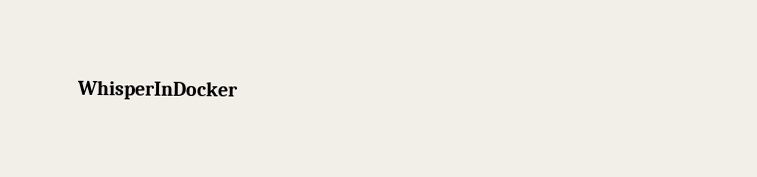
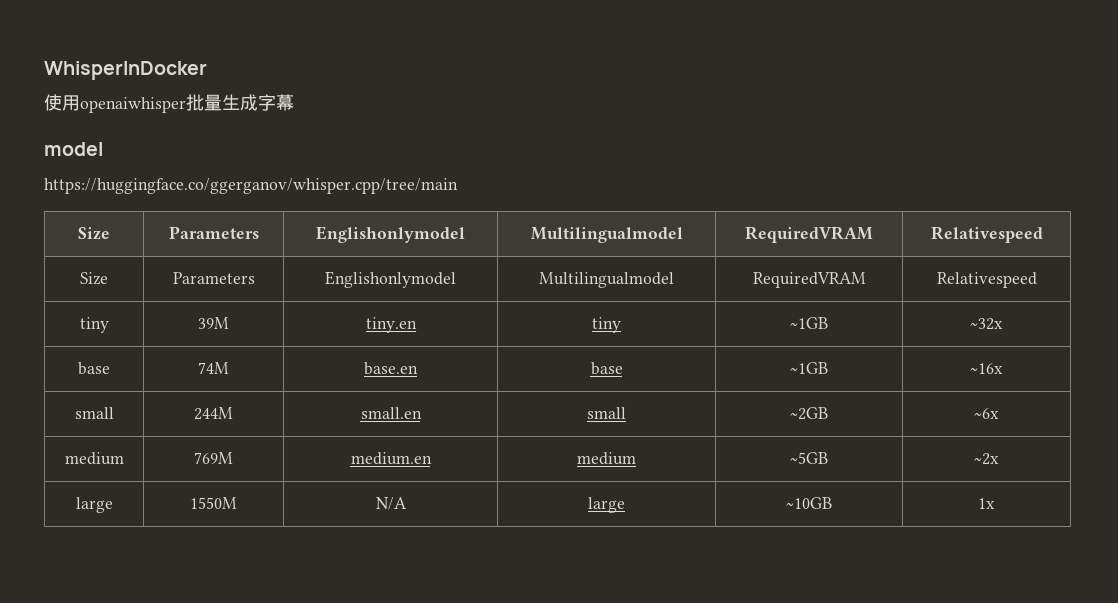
+ 使用openaiwhisper批量生成字幕
+ model
+ https://huggingface.co/ggerganov/whisper.cpp/tree/main
+ Size | Parameters | Englishonlymodel | Multilingualmodel | RequiredVRAM | Relativespeed
+ Size | Parameters | Englishonlymodel | Multilingualmodel | RequiredVRAM | Relativespeed
+ tiny | 39M | tiny.en | tiny | ~1GB | ~32x
+ base | 74M | base.en | base | ~1GB | ~16x
+ small | 244M | small.en | small | ~2GB | ~6x
+ medium | 769M | medium.en | medium | ~5GB | ~2x
+ large | 1550M | N/A | large | ~10GB | 1x

